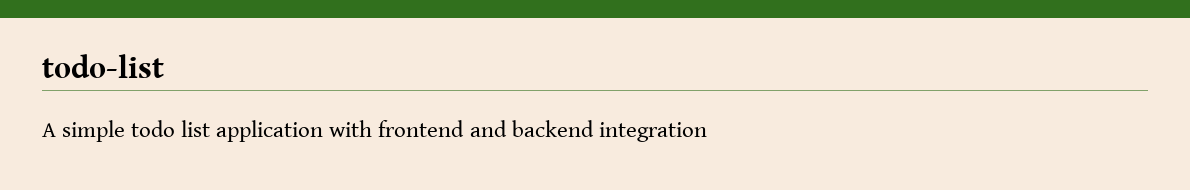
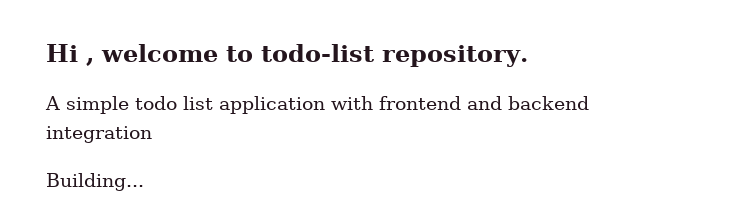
- todo-list
+ Hi , welcome to todo-list repository.
+ Building...

